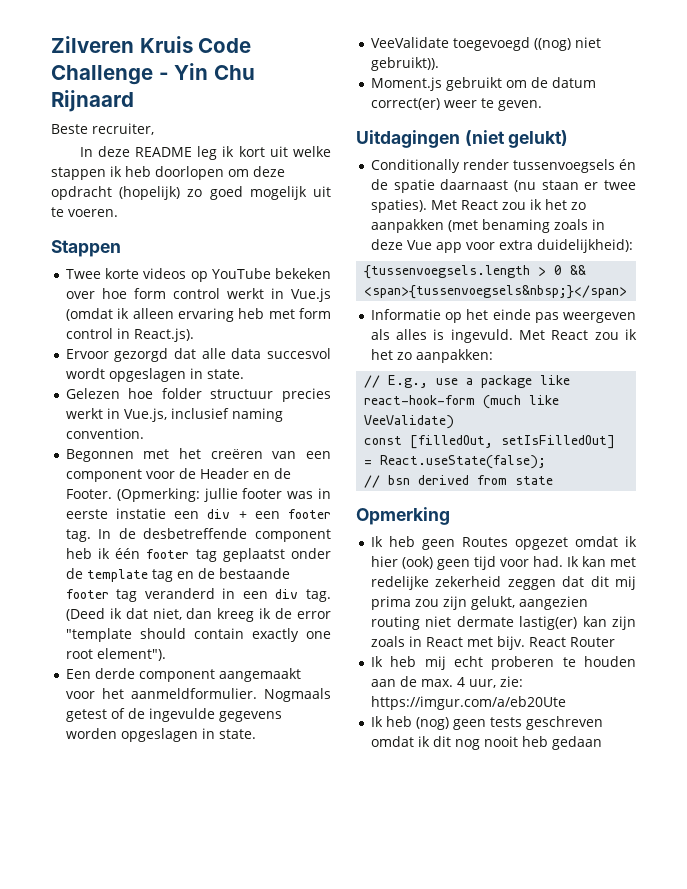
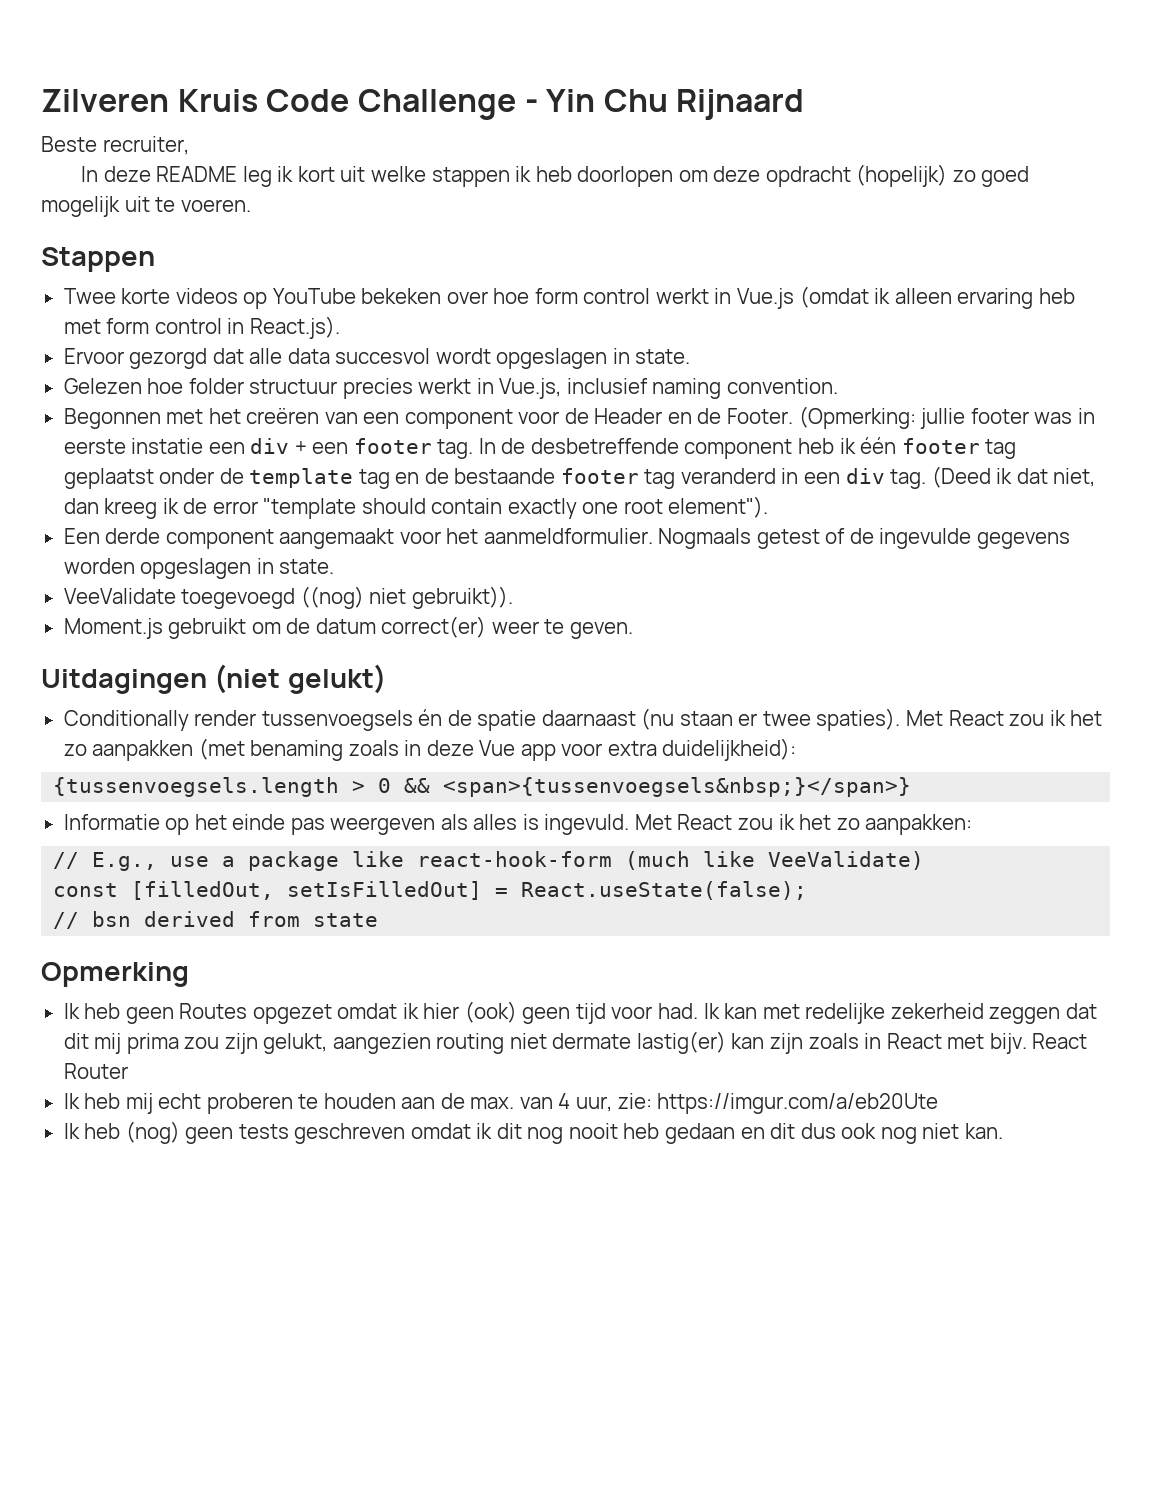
- {tussenvoegsels.length > 0 && <span>{tussenvoegsels&nbsp;}</span>
+ {tussenvoegsels.length > 0 && <span>{tussenvoegsels&nbsp;}</span>}
- Ik heb mij echt proberen te houden aan de max. 4 uur, zie: https://imgur.com/a/eb20Ute
+ Ik heb mij echt proberen te houden aan de max. van 4 uur, zie: https://imgur.com/a/eb20Ute
- Ik heb (nog) geen tests geschreven omdat ik dit nog nooit heb gedaan
+ Ik heb (nog) geen tests geschreven omdat ik dit nog nooit heb gedaan en dit dus ook nog niet kan.

